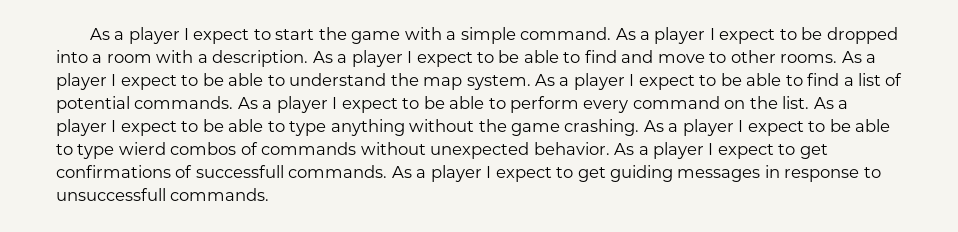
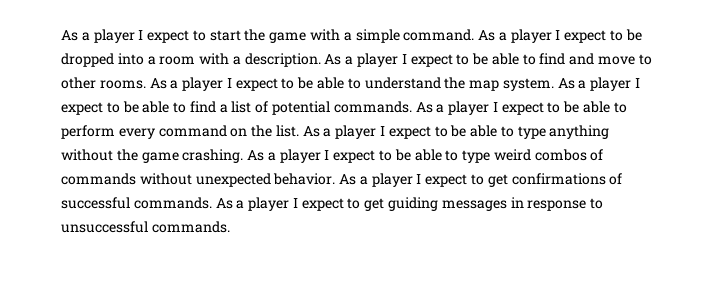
- As a player I expect to be able to type wierd combos of commands without unexpected behavior.
+ As a player I expect to be able to type weird combos of commands without unexpected behavior.
- As a player I expect to get confirmations of successfull commands.
+ As a player I expect to get confirmations of successful commands.
- As a player I expect to get guiding messages in response to unsuccessfull commands.
+ As a player I expect to get guiding messages in response to unsuccessful commands.

